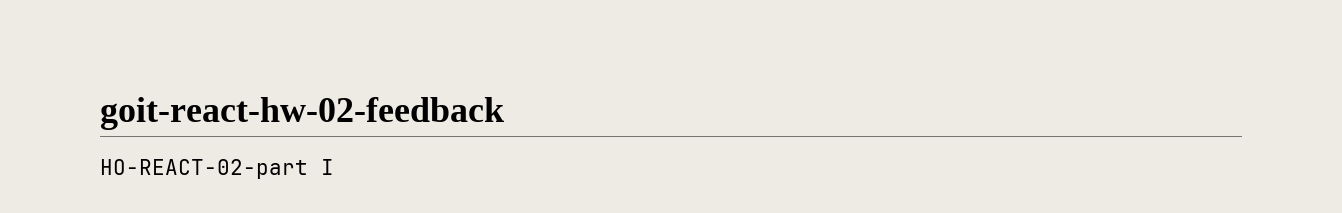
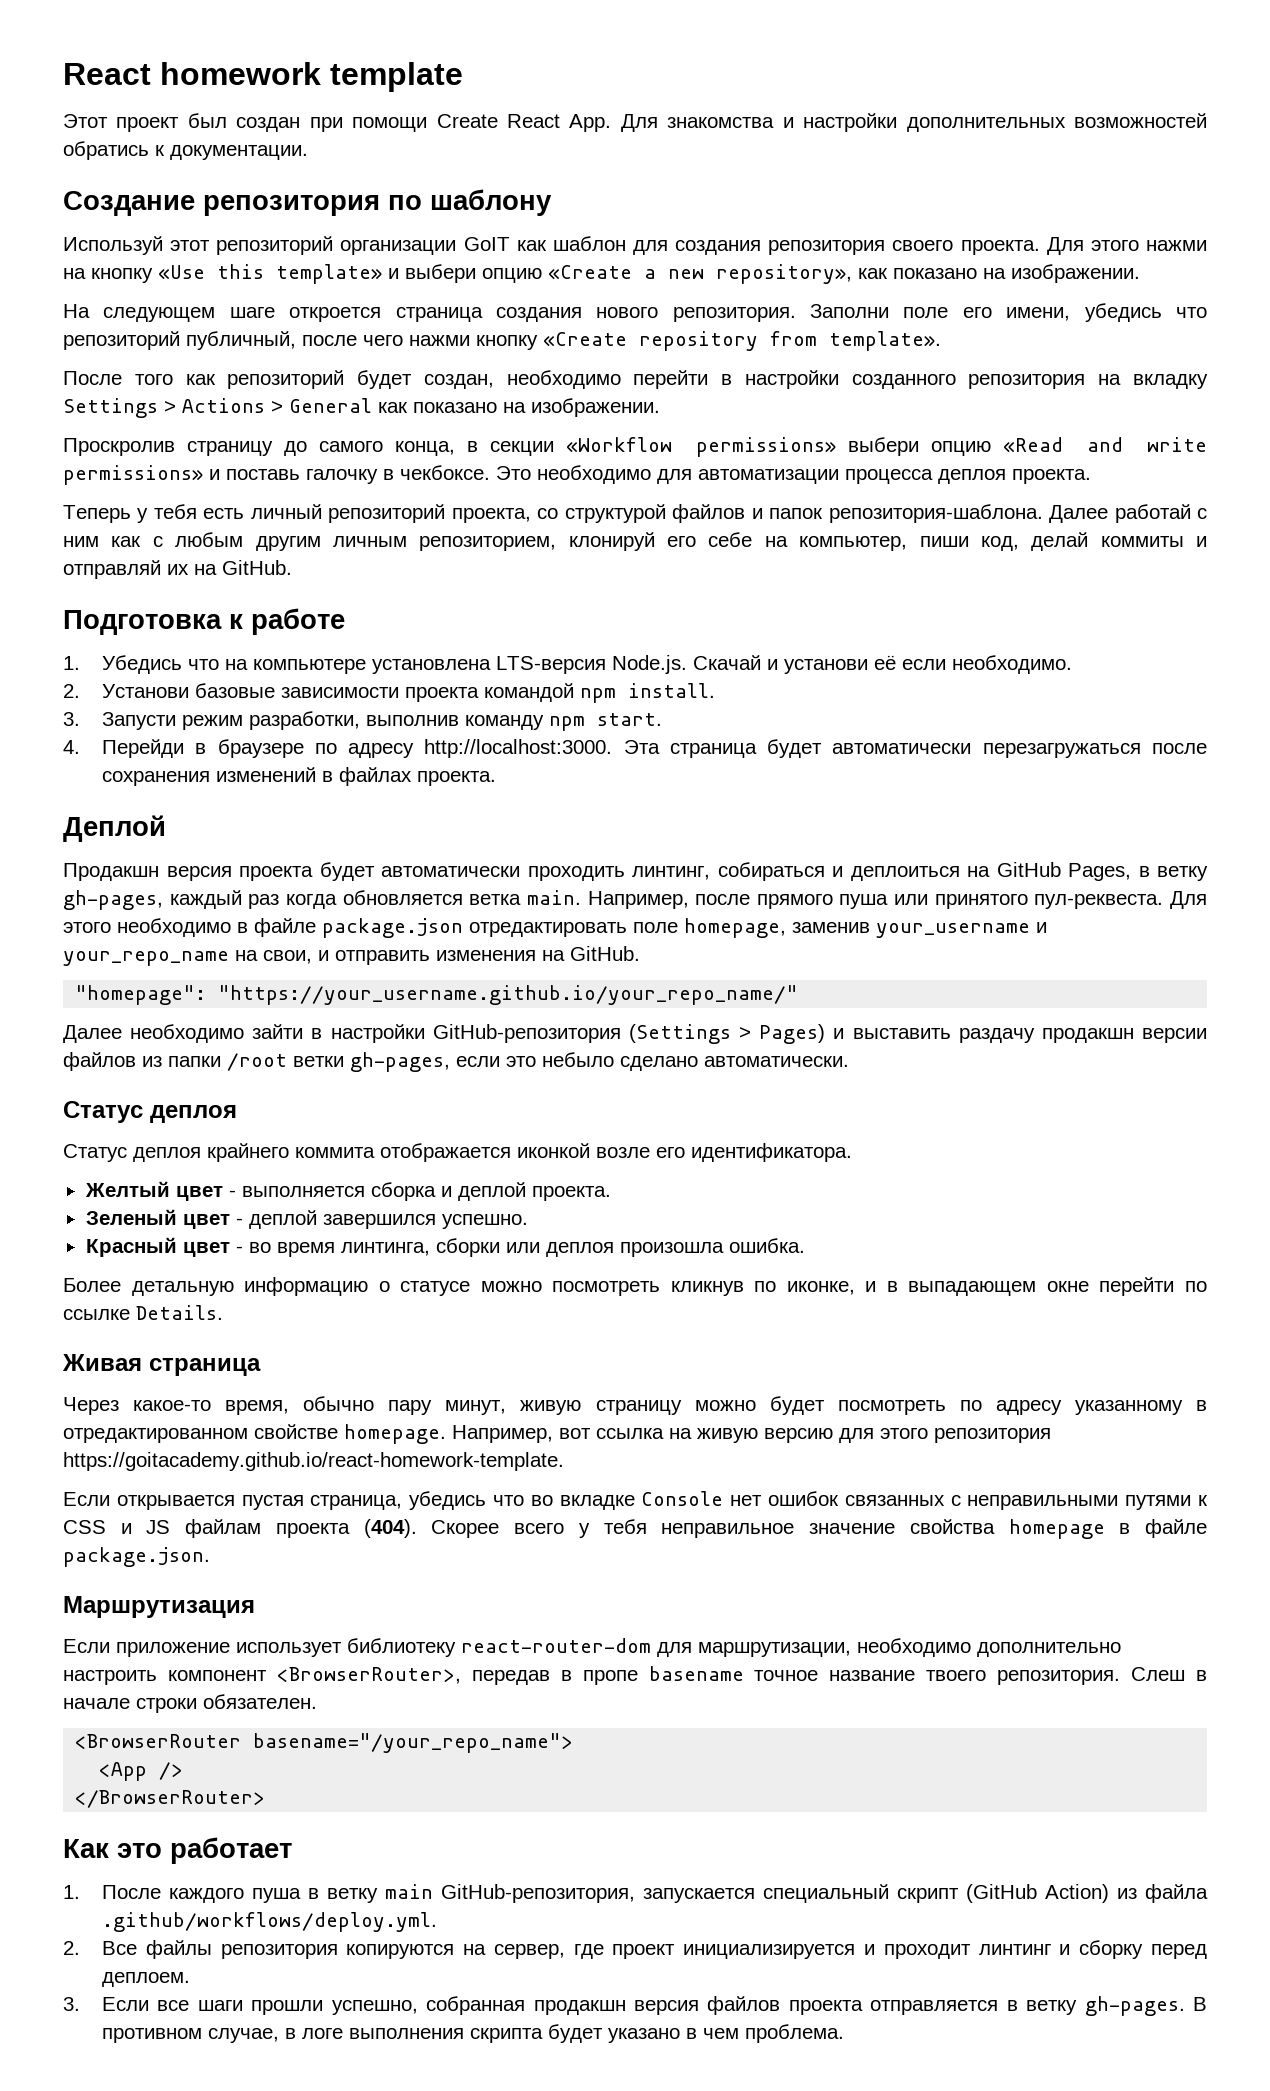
- goit-react-hw-02-feedback
- HO-REACT-02-part I
+ React homework template
+ Этот проект был создан при помощи Create React App. Для знакомства и настройки дополнительных возможностей обратись к документации.
+ Создание репозитория по шаблону
+ Используй этот репозиторий организации GoIT как шаблон для создания репозитория своего проекта. Для этого нажми на кнопку «Use this template» и выбери опцию «Create a new repository», как показано на изображении.
+ На следующем шаге откроется страница создания нового репозитория. Заполни поле его имени, убедись что репозиторий публичный, после чего нажми кнопку «Create repository from template».
+ После того как репозиторий будет создан, необходимо перейти в настройки созданного репозитория на вкладку Settings > Actions > General как показано на изображении.
+ Проскролив страницу до самого конца, в секции «Workflow permissions» выбери опцию «Read and write permissions» и поставь галочку в чекбоксе. Это необходимо для автоматизации процесса деплоя проекта.
+ Теперь у тебя есть личный репозиторий проекта, со структурой файлов и папок репозитория-шаблона. Далее работай с ним как с любым другим личным репозиторием, клонируй его себе на компьютер, пиши код, делай коммиты и отправляй их на GitHub.
+ Подготовка к работе
+ 1. Убедись что на компьютере установлена LTS-версия Node.js. Скачай и установи её если необходимо.
+ 2. Установи базовые зависимости проекта командой npm install.
+ 3. Запусти режим разработки, выполнив команду npm start.
+ 4. Перейди в браузере по адресу http://localhost:3000. Эта страница будет автоматически перезагружаться после сохранения изменений в файлах проекта.
+ Деплой
+ Продакшн версия проекта будет автоматически проходить линтинг, собираться и деплоиться на GitHub Pages, в ветку gh-pages, каждый раз когда обновляется ветка main. Например, после прямого пуша или принятого пул-реквеста. Для этого необходимо в файле package.json отредактировать поле homepage, заменив your_username и your_repo_name на свои, и отправить изменения на GitHub.
+ "homepage": "https://your_username.github.io/your_repo_name/"
+ Далее необходимо зайти в настройки GitHub-репозитория (Settings > Pages) и выставить раздачу продакшн версии файлов из папки /root ветки gh-pages, если это небыло сделано автоматически.
+ Статус деплоя
+ Статус деплоя крайнего коммита отображается иконкой возле его идентификатора.
+ Желтый цвет - выполняется сборка и деплой проекта.
+ Зеленый цвет - деплой завершился успешно.
+ Красный цвет - во время линтинга, сборки или деплоя произошла ошибка.
+ Более детальную информацию о статусе можно посмотреть кликнув по иконке, и в выпадающем окне перейти по ссылке Details.
+ Живая страница
+ Через какое-то время, обычно пару минут, живую страницу можно будет посмотреть по адресу указанному в отредактированном свойстве homepage. Например, вот ссылка на живую версию для этого репозитория https://goitacademy.github.io/react-homework-template.
+ Если открывается пустая страница, убедись что во вкладке Console нет ошибок связанных с неправильными путями к CSS и JS файлам проекта (404). Скорее всего у тебя неправильное значение свойства homepage в файле package.json.
+ Маршрутизация
+ Если приложение использует библиотеку react-router-dom для маршрутизации, необходимо дополнительно настроить компонент <BrowserRouter>, передав в пропе basename точное название твоего репозитория. Слеш в начале строки обязателен.
+ <BrowserRouter basename="/your_repo_name">
+ <App />
+ </BrowserRouter>
+ Как это работает
+ 1. После каждого пуша в ветку main GitHub-репозитория, запускается специальный скрипт (GitHub Action) из файла .github/workflows/deploy.yml.
+ 2. Все файлы репозитория копируются на сервер, где проект инициализируется и проходит линтинг и сборку перед деплоем.
+ 3. Если все шаги прошли успешно, собранная продакшн версия файлов проекта отправляется в ветку gh-pages. В противном случае, в логе выполнения скрипта будет указано в чем проблема.

